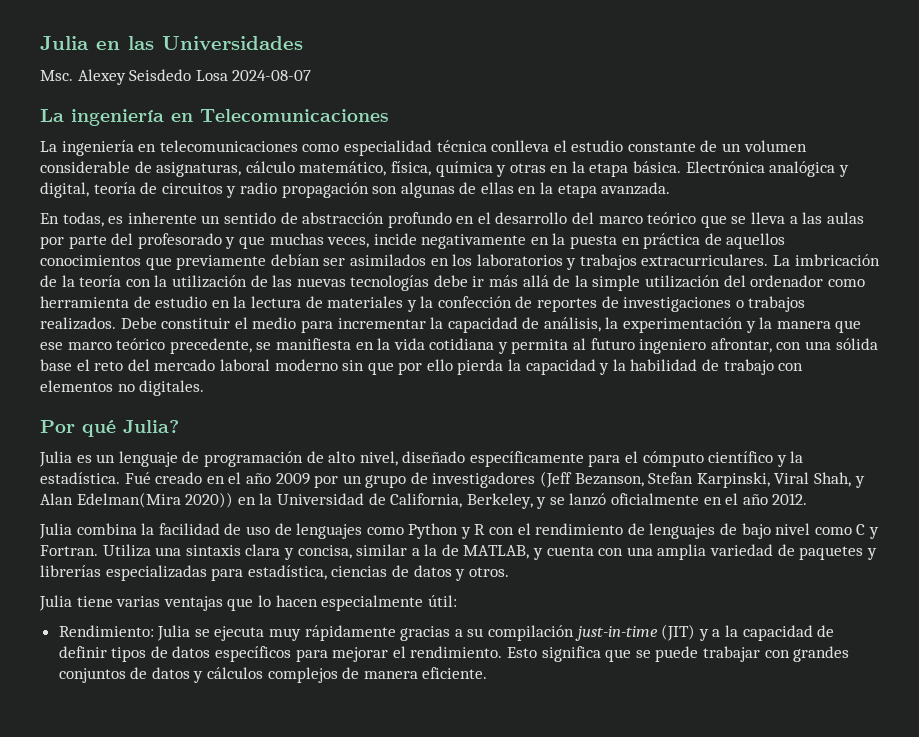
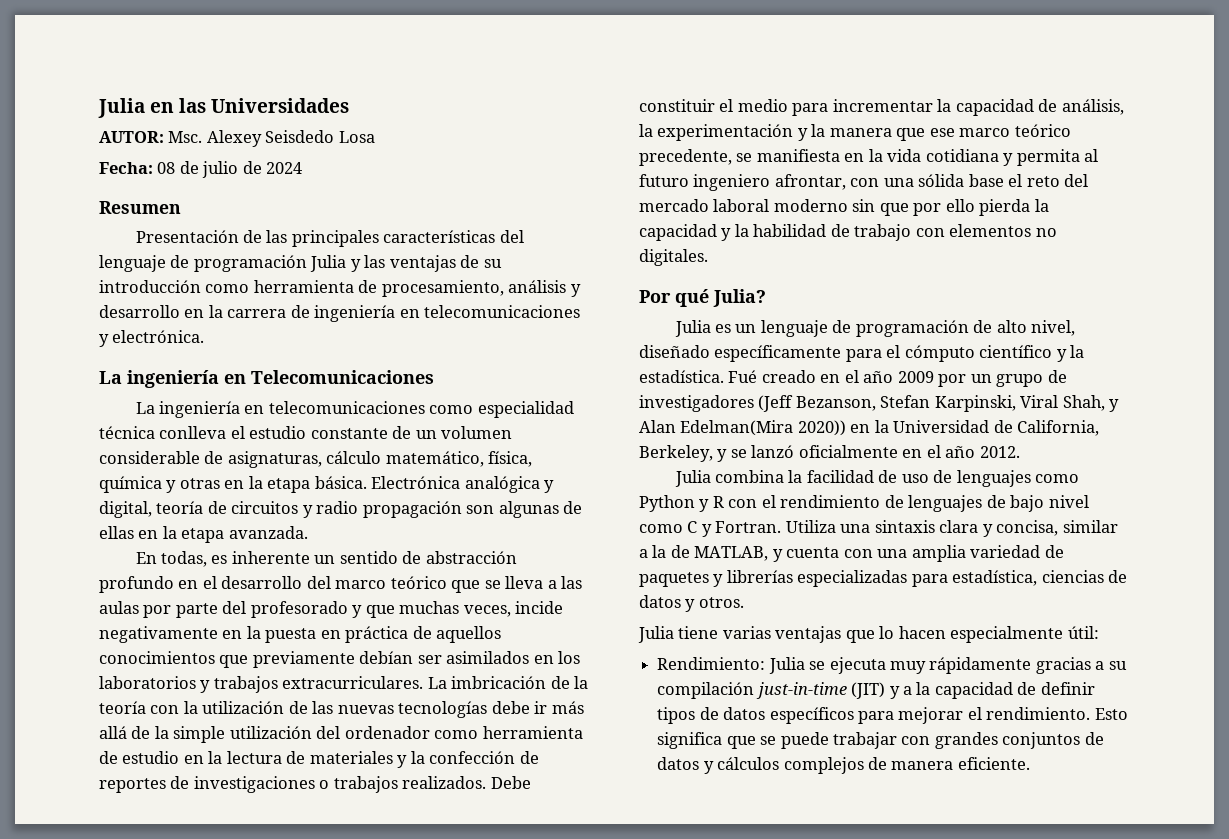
- Msc. Alexey Seisdedo Losa 2024-08-07
+ AUTOR: Msc. Alexey Seisdedo Losa
+ Fecha: 08 de julio de 2024
+ Resumen
+ Presentación de las principales características del lenguaje de programación Julia y las ventajas de su introducción como herramienta de procesamiento, análisis y desarrollo en la carrera de ingeniería en telecomunicaciones y electrónica.

